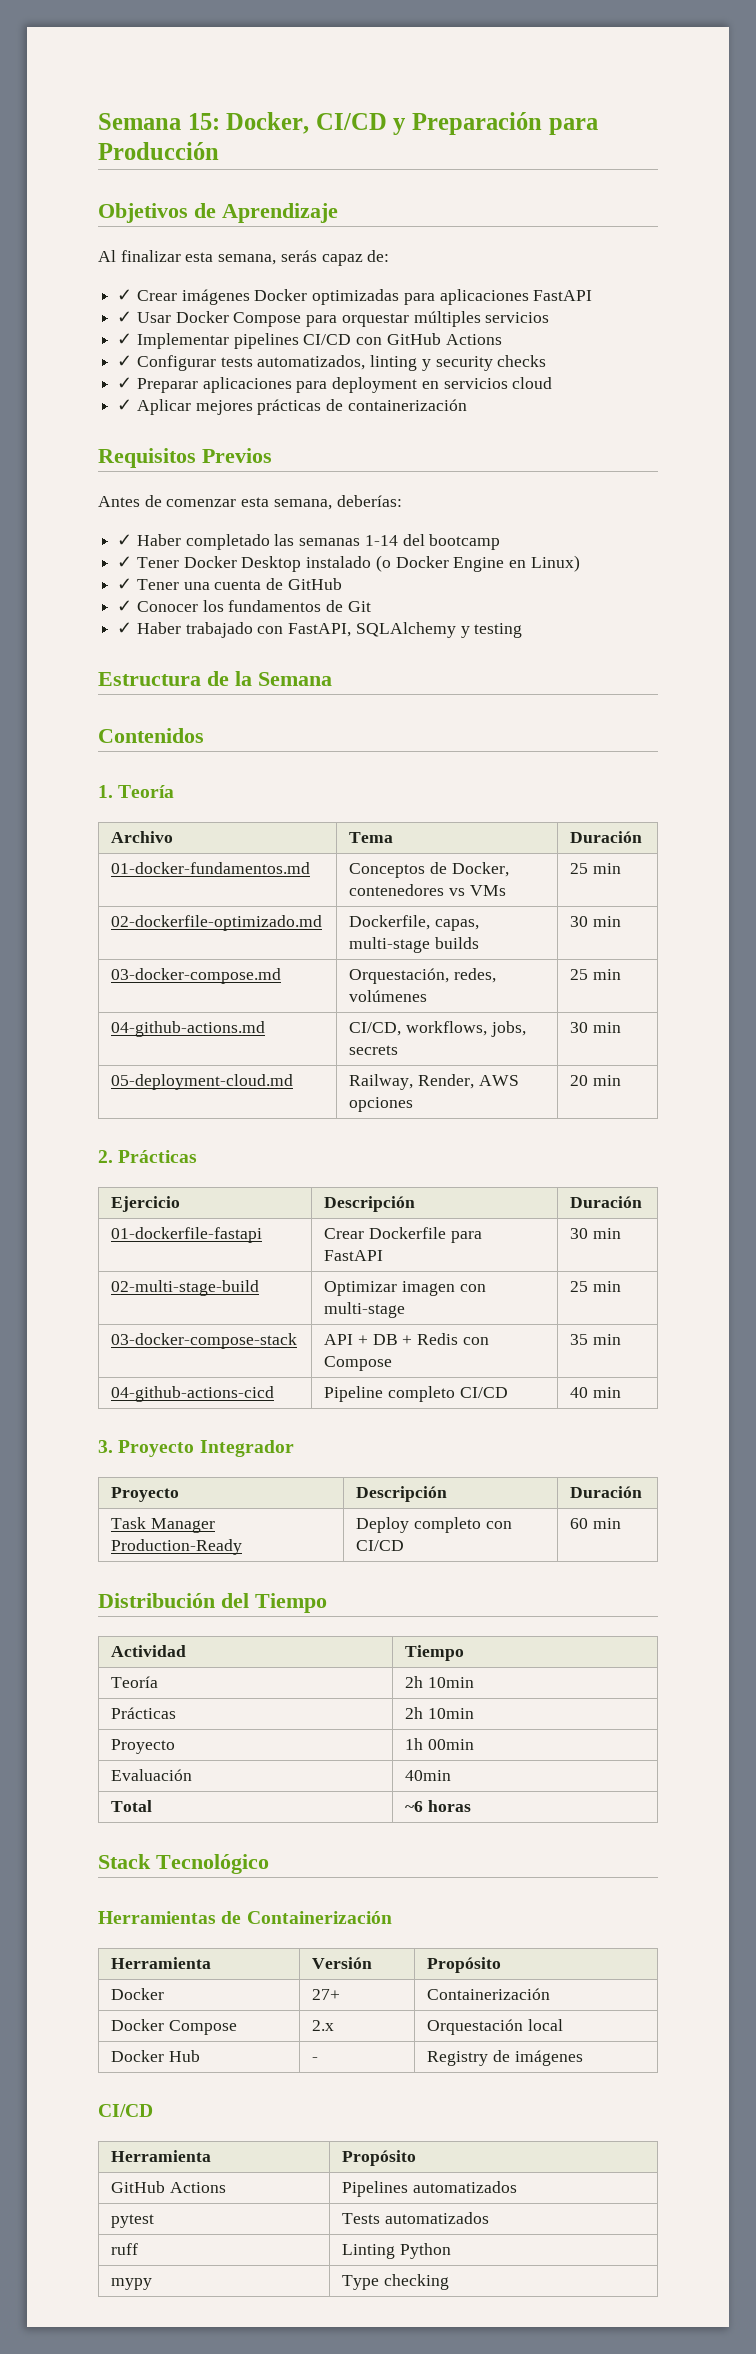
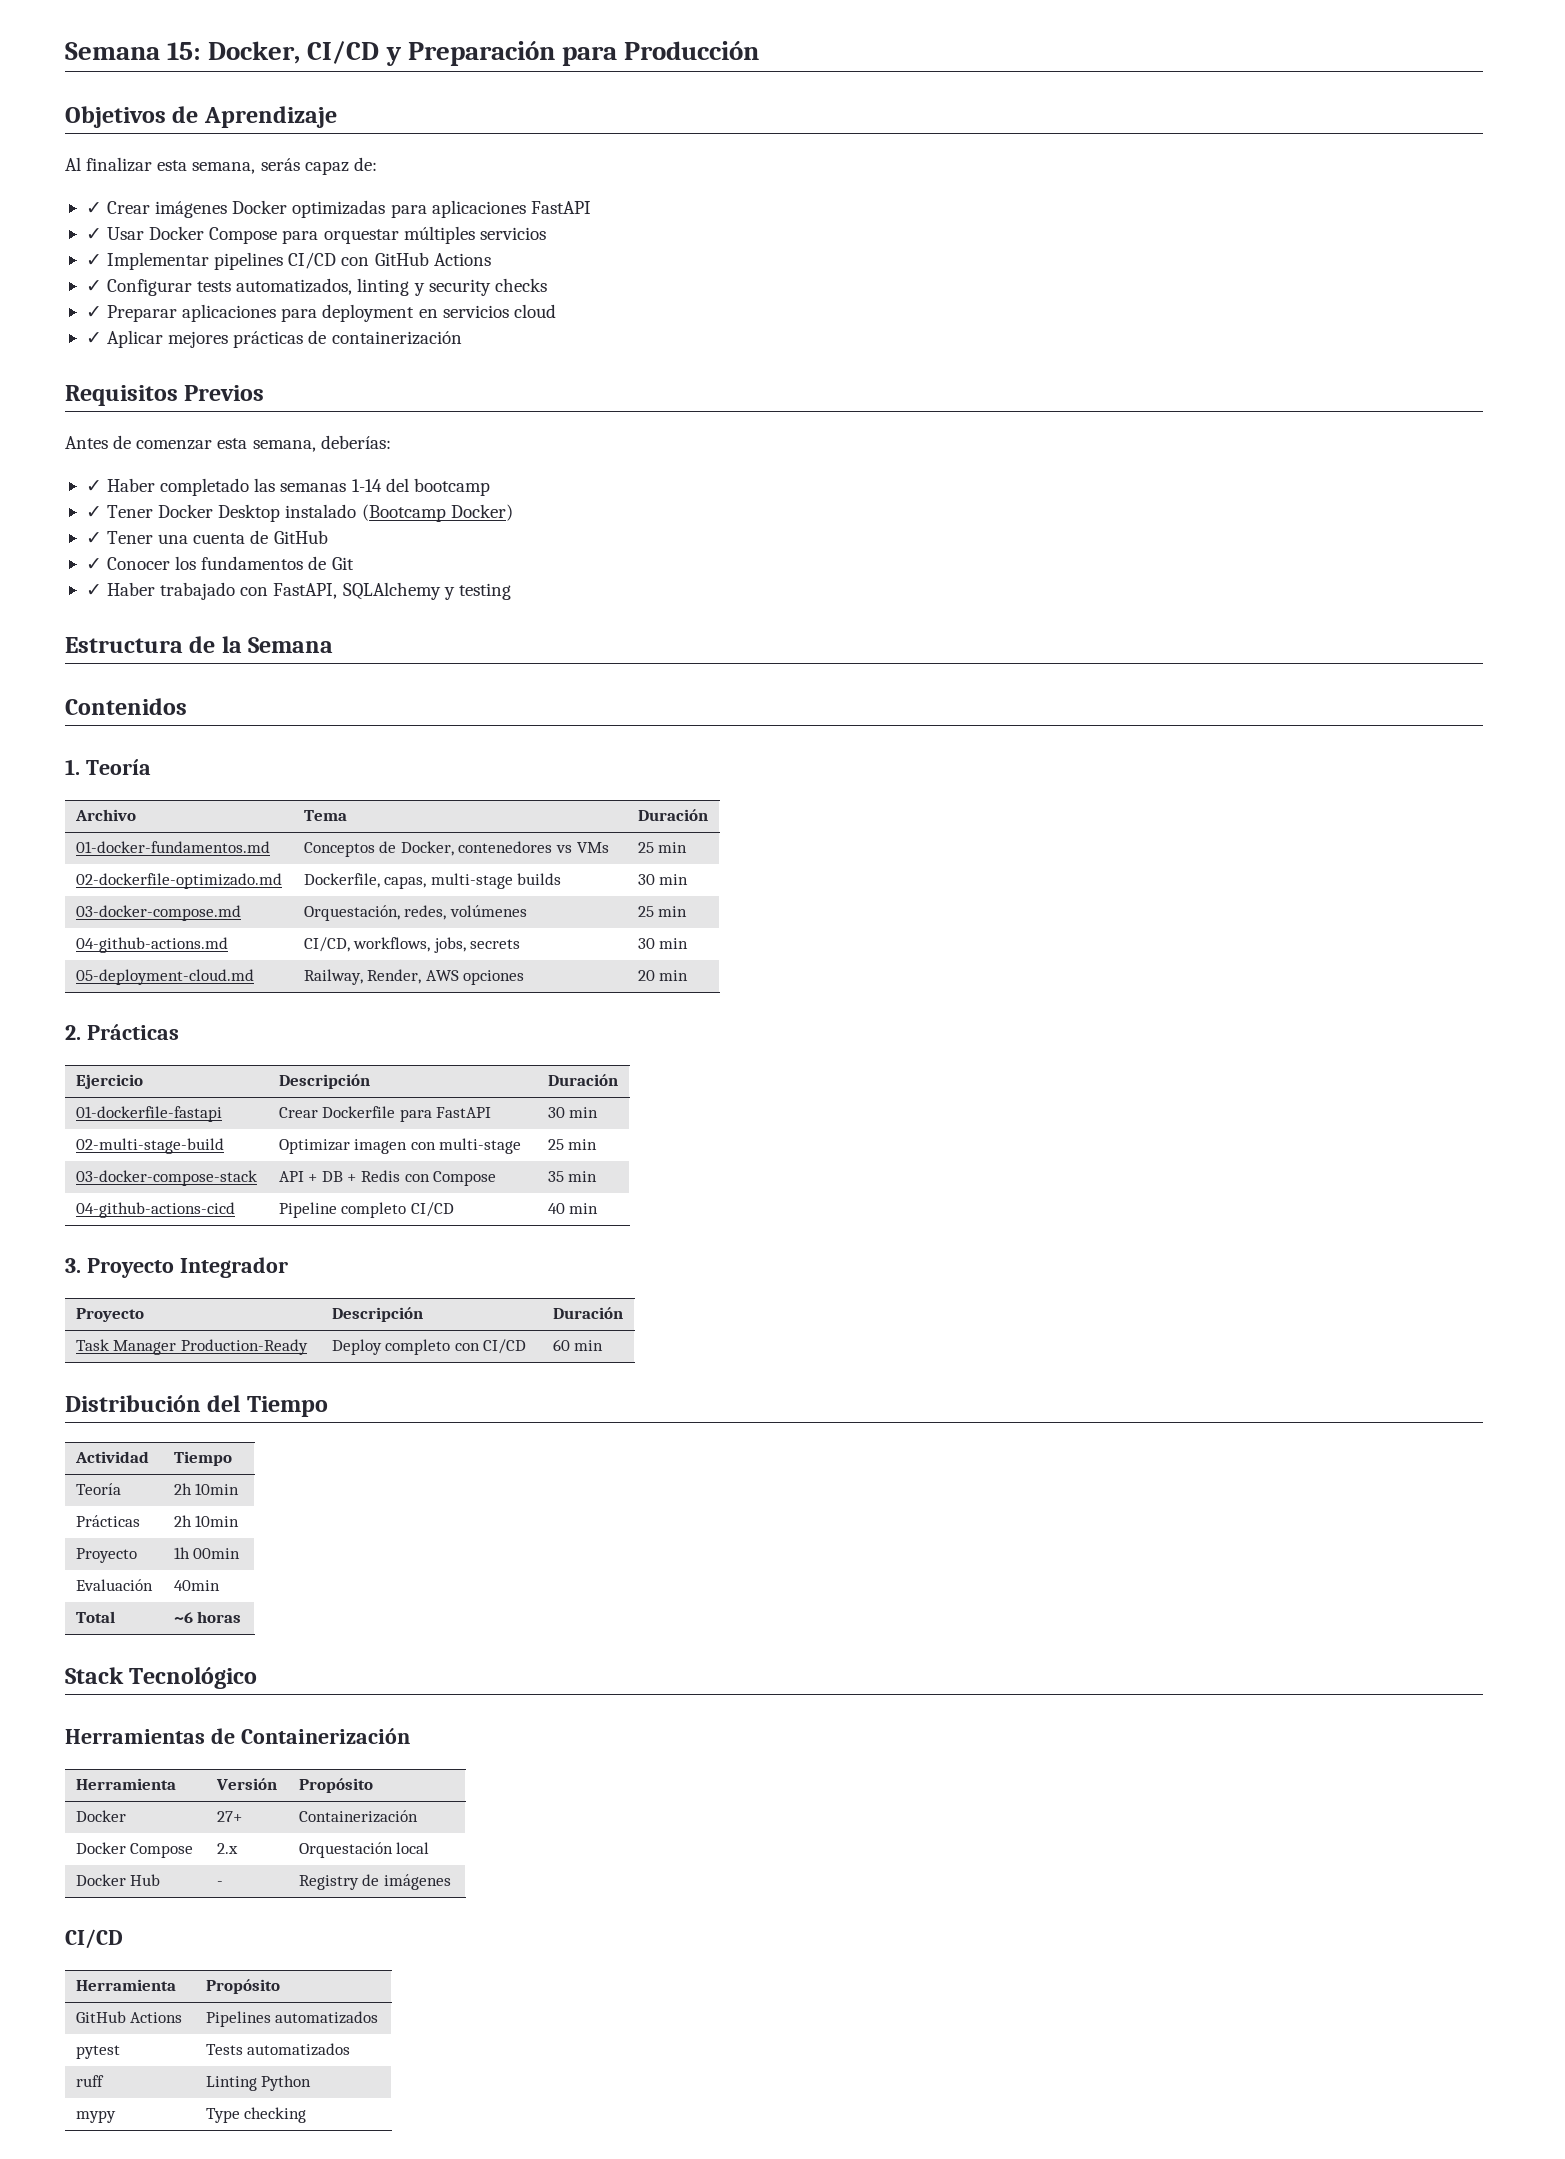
- ✓ Tener Docker Desktop instalado (o Docker Engine en Linux)
+ ✓ Tener Docker Desktop instalado (Bootcamp Docker)

